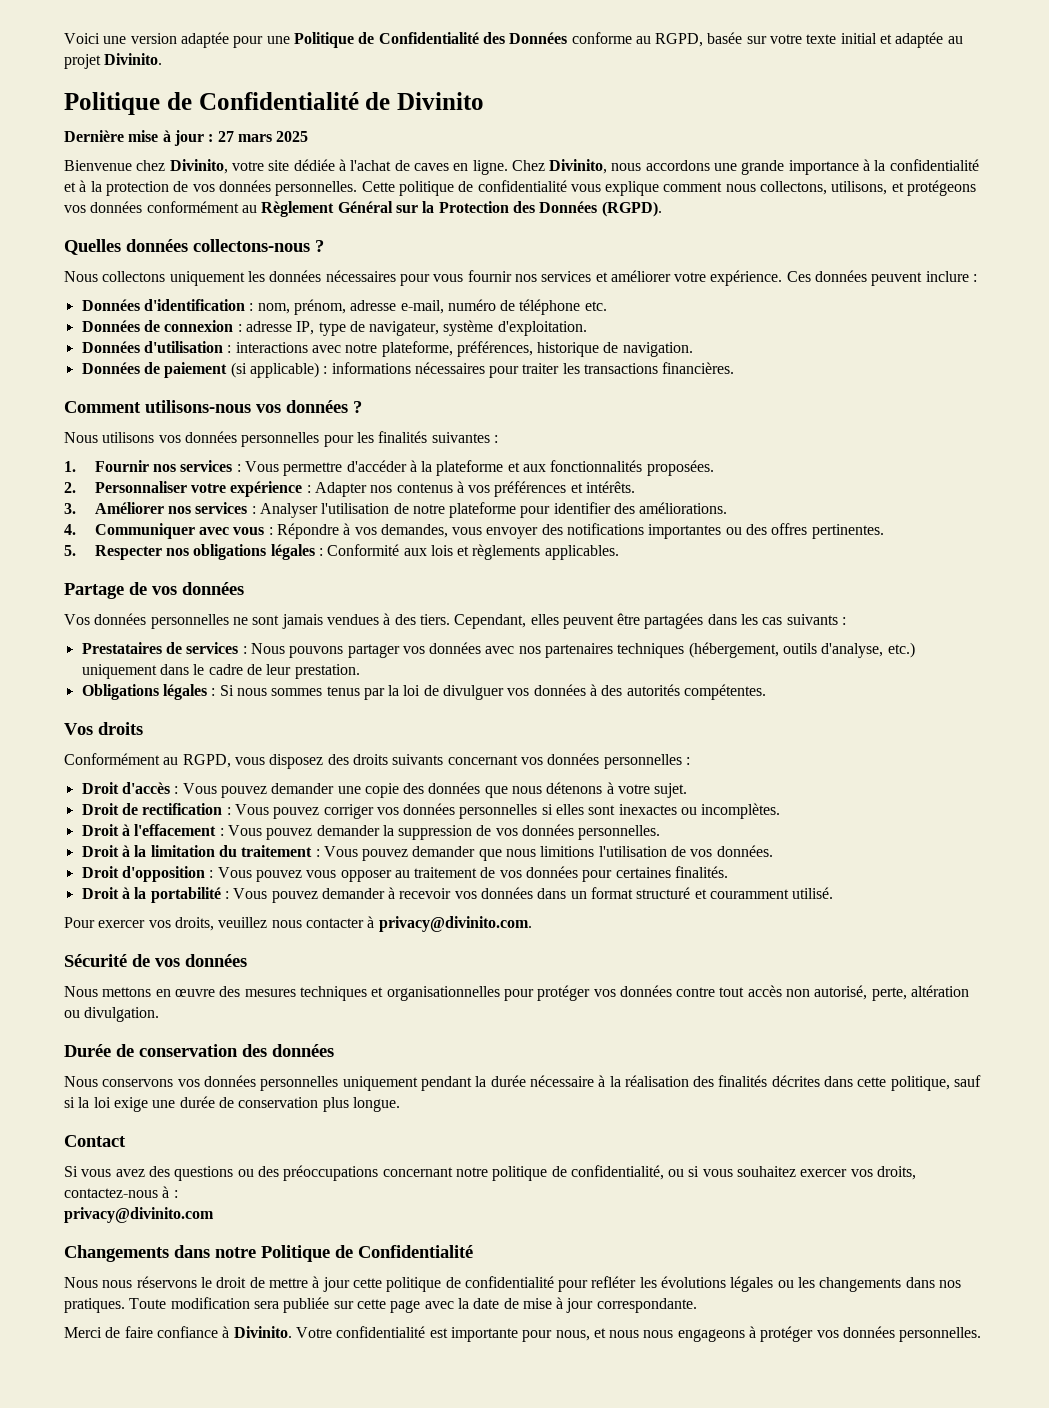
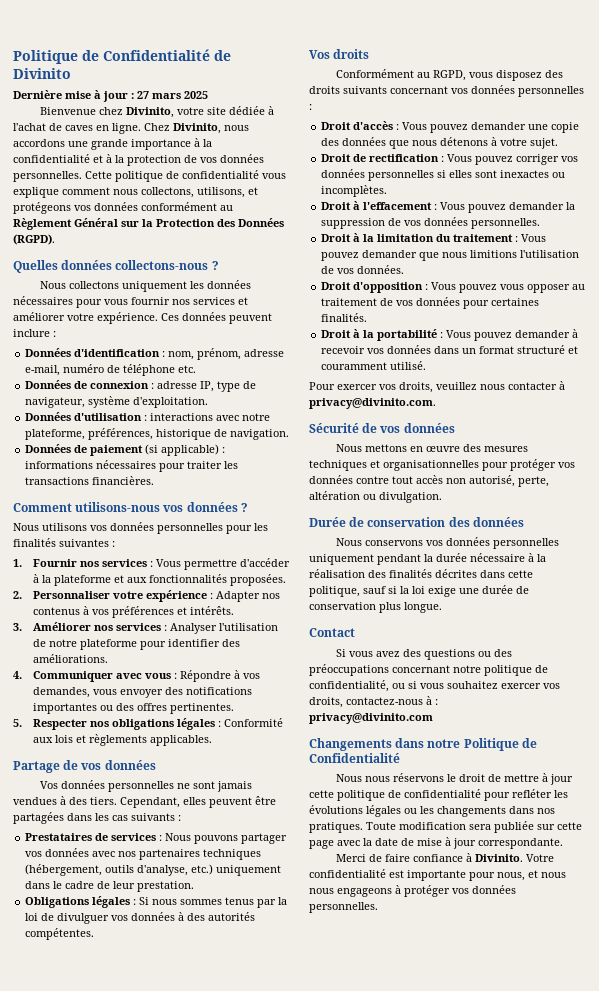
- Voici une version adaptée pour une Politique de Confidentialité des Données conforme au RGPD, basée sur votre texte initial et adaptée au projet Divinito.

